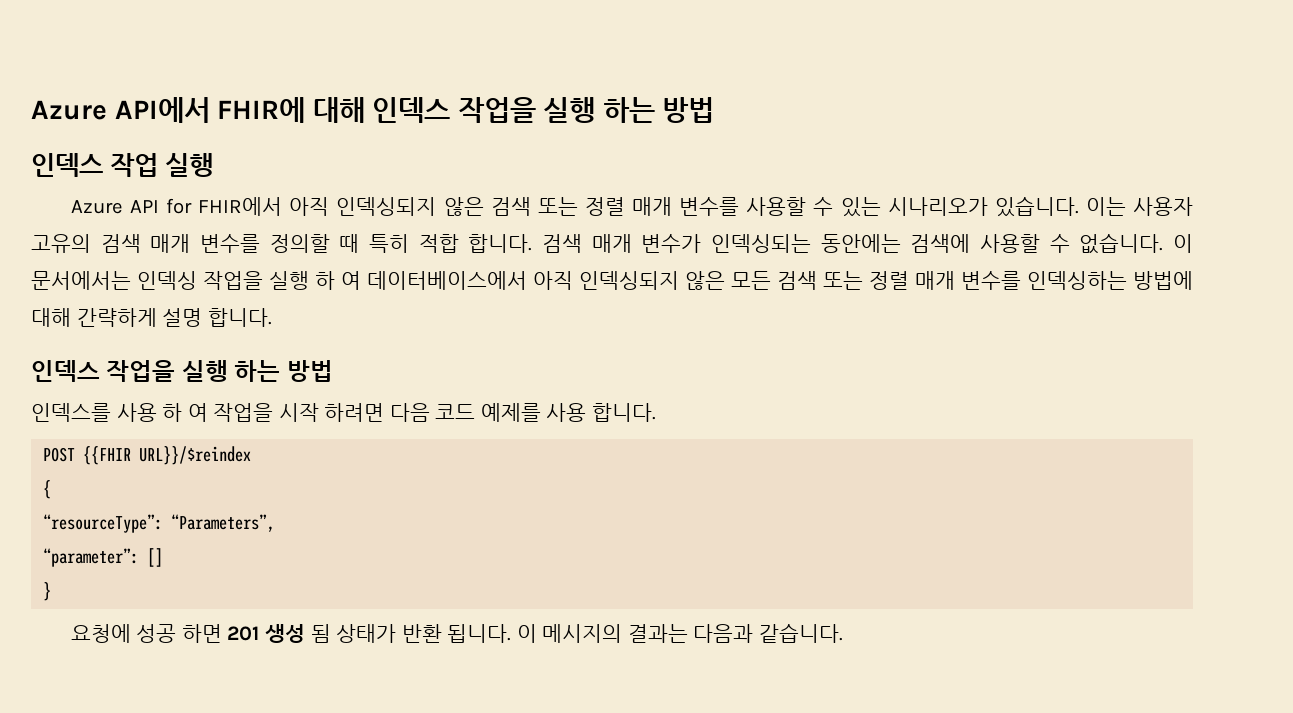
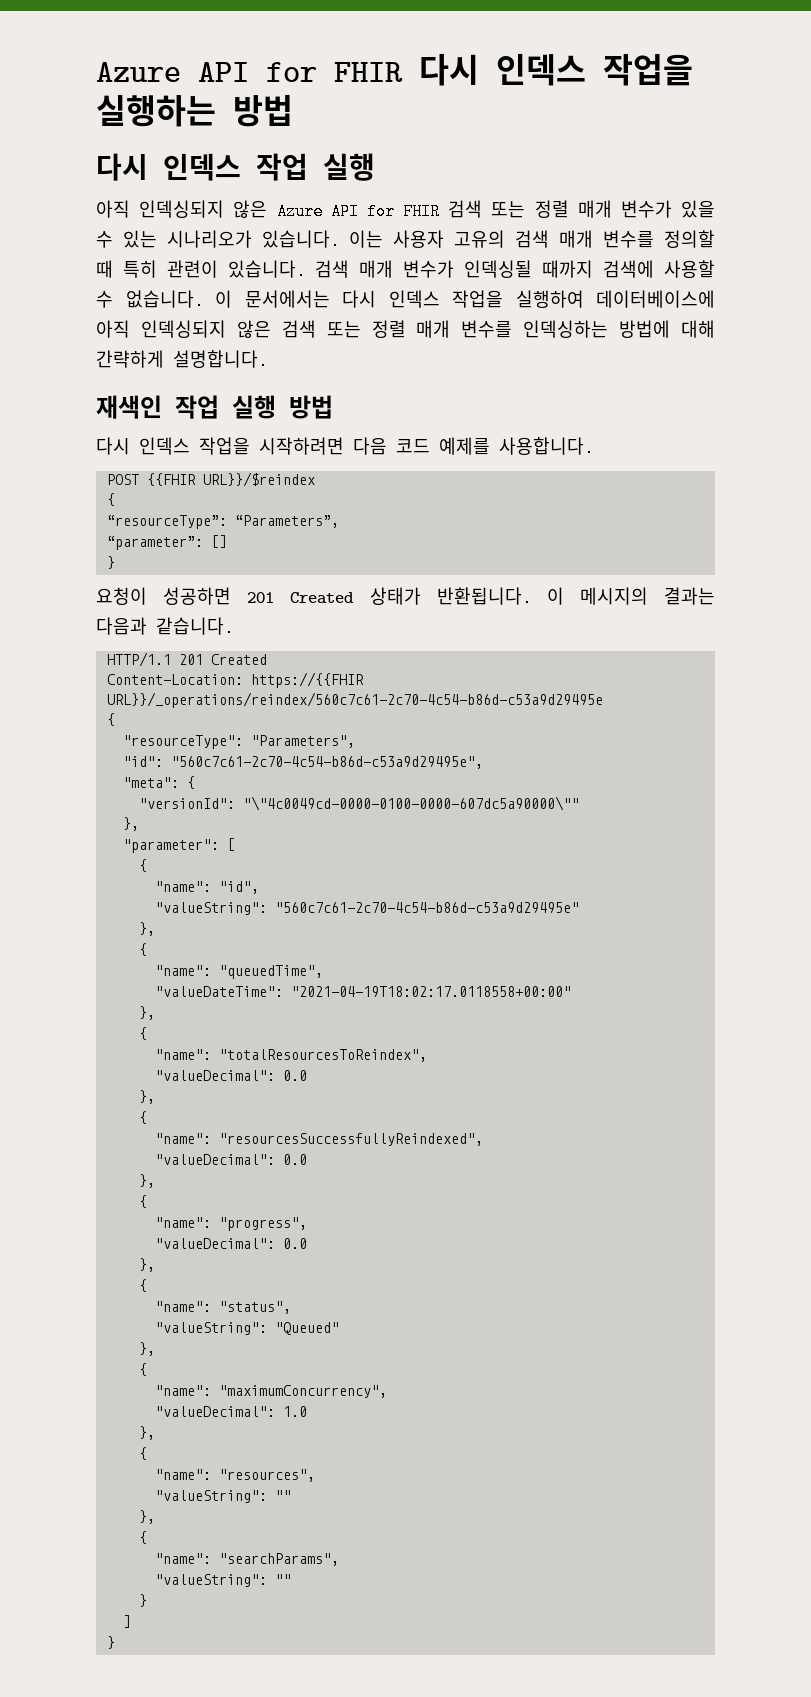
- Azure API에서 FHIR에 대해 인덱스 작업을 실행 하는 방법
- 인덱스 작업 실행
+ Azure API for FHIR 다시 인덱스 작업을 실행하는 방법
+ 다시 인덱스 작업 실행
- Azure API for FHIR에서 아직 인덱싱되지 않은 검색 또는 정렬 매개 변수를 사용할 수 있는 시나리오가 있습니다.
+ 아직 인덱싱되지 않은 Azure API for FHIR 검색 또는 정렬 매개 변수가 있을 수 있는 시나리오가 있습니다.
- 이는 사용자 고유의 검색 매개 변수를 정의할 때 특히 적합 합니다.
+ 이는 사용자 고유의 검색 매개 변수를 정의할 때 특히 관련이 있습니다.
- 검색 매개 변수가 인덱싱되는 동안에는 검색에 사용할 수 없습니다.
+ 검색 매개 변수가 인덱싱될 때까지 검색에 사용할 수 없습니다.
- 이 문서에서는 인덱싱 작업을 실행 하 여 데이터베이스에서 아직 인덱싱되지 않은 모든 검색 또는 정렬 매개 변수를 인덱싱하는 방법에 대해 간략하게 설명 합니다.
- 인덱스 작업을 실행 하는 방법
- 인덱스를 사용 하 여 작업을 시작 하려면 다음 코드 예제를 사용 합니다.
+ 이 문서에서는 다시 인덱스 작업을 실행하여 데이터베이스에 아직 인덱싱되지 않은 검색 또는 정렬 매개 변수를 인덱싱하는 방법에 대해 간략하게 설명합니다.
+ 재색인 작업 실행 방법
+ 다시 인덱스 작업을 시작하려면 다음 코드 예제를 사용합니다.
- 요청에 성공 하면 201 생성 됨 상태가 반환 됩니다.
+ 요청이 성공하면 201 Created 상태가 반환됩니다.
+ HTTP/1.1 201 Created
+ Content-Location: https://{{FHIR URL}}/_operations/reindex/560c7c61-2c70-4c54-b86d-c53a9d29495e
+ {
+ "resourceType": "Parameters",
+ "id": "560c7c61-2c70-4c54-b86d-c53a9d29495e",
+ "meta": {
+ "versionId": "\"4c0049cd-0000-0100-0000-607dc5a90000\""
+ },
+ "parameter": [
+ {
+ "name": "id",
+ "valueString": "560c7c61-2c70-4c54-b86d-c53a9d29495e"
+ },
+ {
+ "name": "queuedTime",
+ "valueDateTime": "2021-04-19T18:02:17.0118558+00:00"
+ },
+ {
+ "name": "totalResourcesToReindex",
+ "valueDecimal": 0.0
+ },
+ {
+ "name": "resourcesSuccessfullyReindexed",
+ "valueDecimal": 0.0
+ },
+ {
+ "name": "progress",
+ "valueDecimal": 0.0
+ },
+ {
+ "name": "status",
+ "valueString": "Queued"
+ },
+ {
+ "name": "maximumConcurrency",
+ "valueDecimal": 1.0
+ },
+ {
+ "name": "resources",
+ "valueString": ""
+ },
+ {
+ "name": "searchParams",
+ "valueString": ""
+ }
+ ]
+ }

